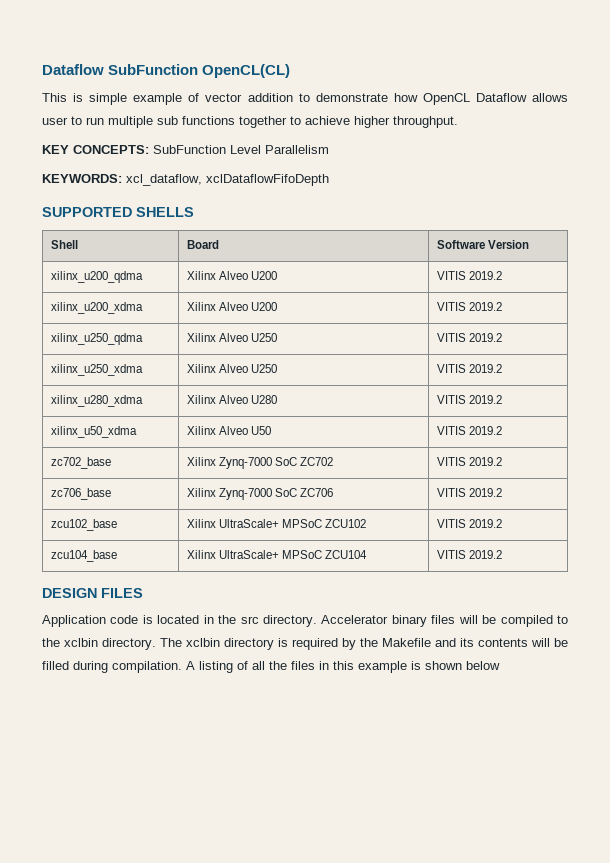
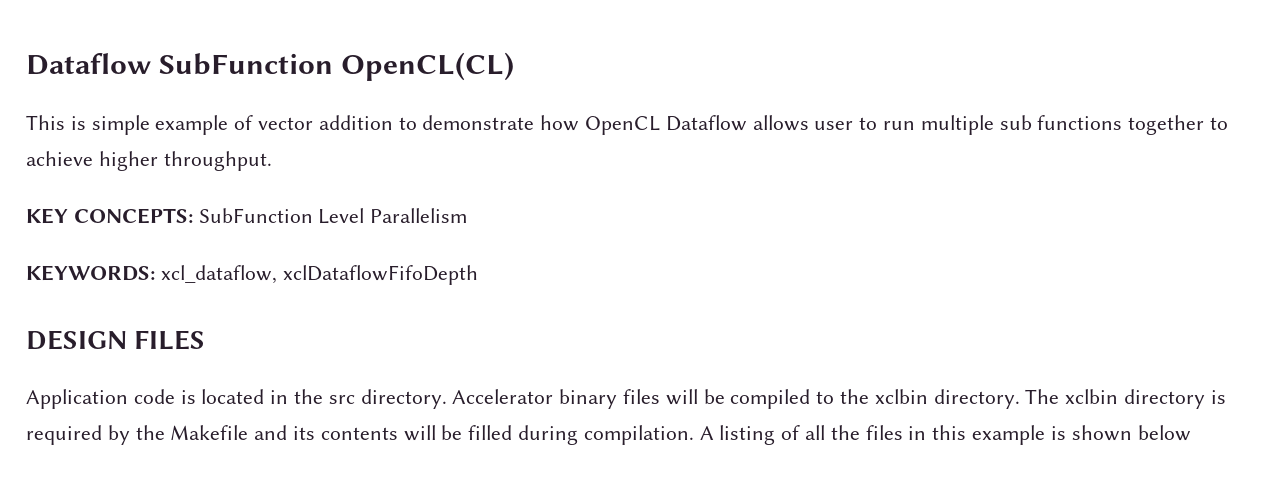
- SUPPORTED SHELLS
- Shell | Board | Software Version
- xilinx_u200_qdma | Xilinx Alveo U200 | VITIS 2019.2
- xilinx_u200_xdma | Xilinx Alveo U200 | VITIS 2019.2
- xilinx_u250_qdma | Xilinx Alveo U250 | VITIS 2019.2
- xilinx_u250_xdma | Xilinx Alveo U250 | VITIS 2019.2
- xilinx_u280_xdma | Xilinx Alveo U280 | VITIS 2019.2
- xilinx_u50_xdma | Xilinx Alveo U50 | VITIS 2019.2
- zc702_base | Xilinx Zynq-7000 SoC ZC702 | VITIS 2019.2
- zc706_base | Xilinx Zynq-7000 SoC ZC706 | VITIS 2019.2
- zcu102_base | Xilinx UltraScale+ MPSoC ZCU102 | VITIS 2019.2
- zcu104_base | Xilinx UltraScale+ MPSoC ZCU104 | VITIS 2019.2

